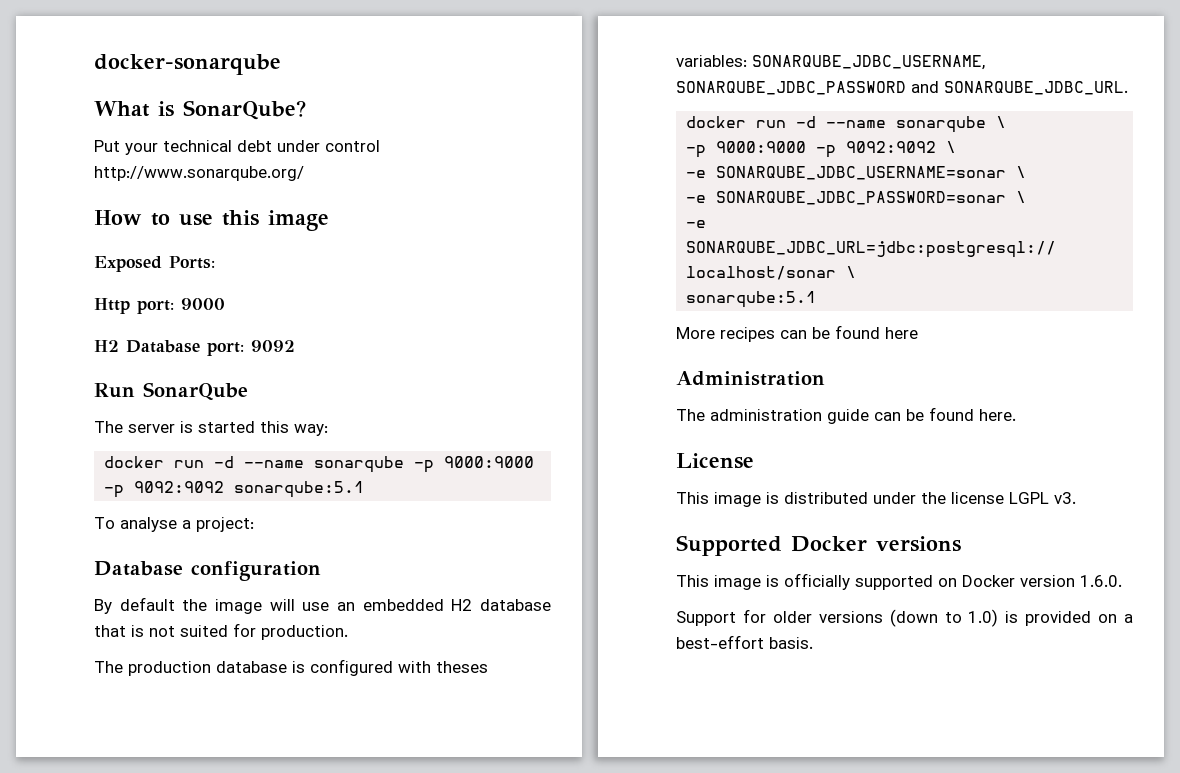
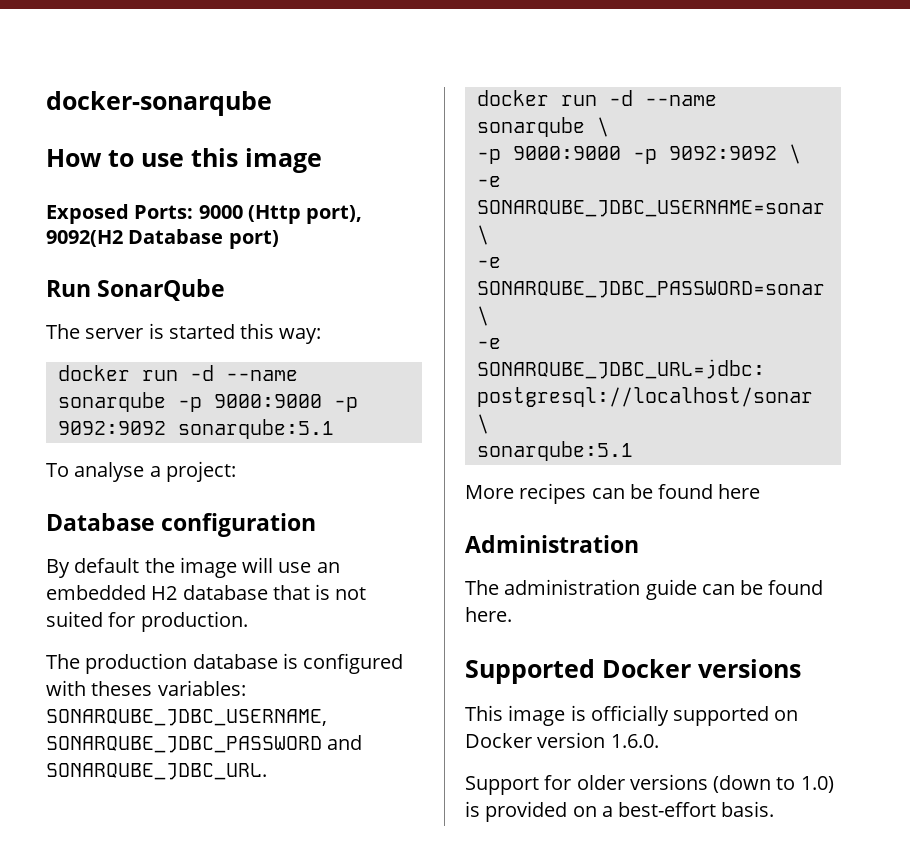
- What is SonarQube?
- Put your technical debt under control http://www.sonarqube.org/
- Exposed Ports:
- Http port: 9000
- H2 Database port: 9092
+ Exposed Ports: 9000 (Http port), 9092(H2 Database port)
- License
- This image is distributed under the license LGPL v3.

